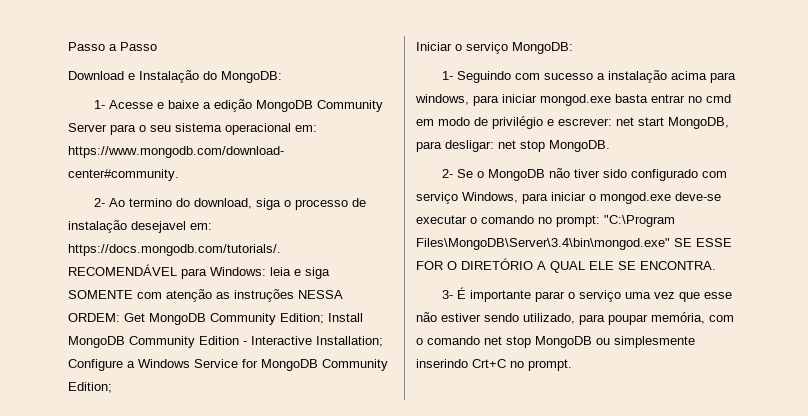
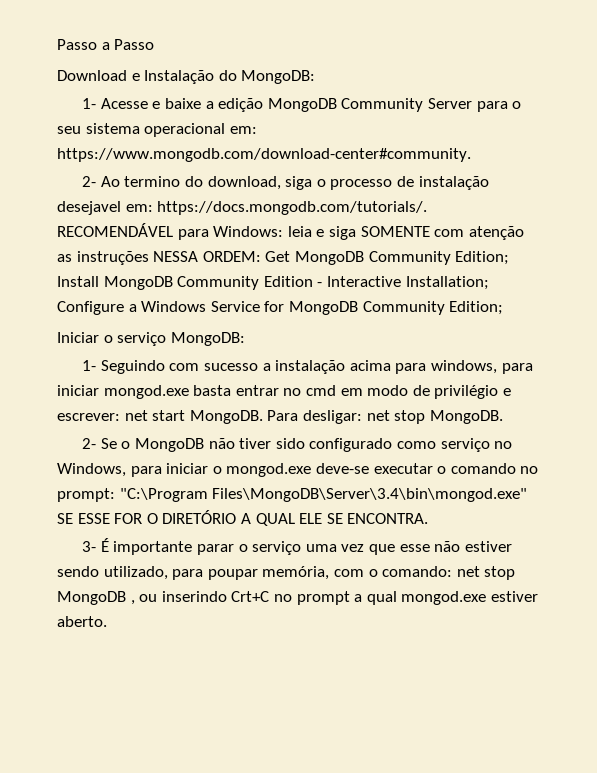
- 1- Seguindo com sucesso a instalação acima para windows, para iniciar mongod.exe basta entrar no cmd em modo de privilégio e escrever: net start MongoDB, para desligar: net stop MongoDB.
+ 1- Seguindo com sucesso a instalação acima para windows, para iniciar mongod.exe basta entrar no cmd em modo de privilégio e escrever: net start MongoDB. Para desligar: net stop MongoDB.
- 2- Se o MongoDB não tiver sido configurado com serviço Windows, para iniciar o mongod.exe deve-se executar o comando no prompt: "C:\Program Files\MongoDB\Server\3.4\bin\mongod.exe" SE ESSE FOR O DIRETÓRIO A QUAL ELE SE ENCONTRA.
+ 2- Se o MongoDB não tiver sido configurado como serviço no Windows, para iniciar o mongod.exe deve-se executar o comando no prompt: "C:\Program Files\MongoDB\Server\3.4\bin\mongod.exe" SE ESSE FOR O DIRETÓRIO A QUAL ELE SE ENCONTRA.
- 3- É importante parar o serviço uma vez que esse não estiver sendo utilizado, para poupar memória, com o comando net stop MongoDB ou simplesmente inserindo Crt+C no prompt.
+ 3- É importante parar o serviço uma vez que esse não estiver sendo utilizado, para poupar memória, com o comando: net stop MongoDB , ou inserindo Crt+C no prompt a qual mongod.exe estiver aberto.

